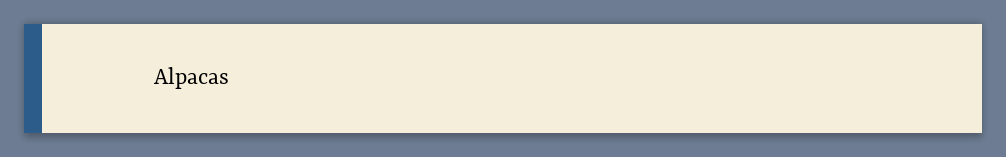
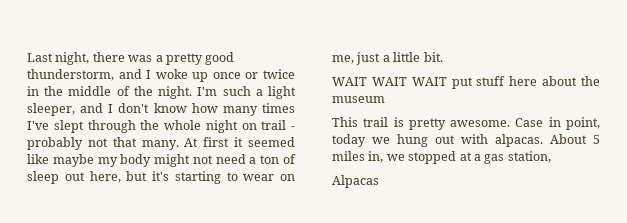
+ Last night, there was a pretty good thunderstorm, and I woke up once or twice in the middle of the night. I'm such a light sleeper, and I don't know how many times I've slept through the whole night on trail - probably not that many. At first it seemed like maybe my body might not need a ton of sleep out here, but it's starting to wear on me, just a little bit.
+ WAIT WAIT WAIT put stuff here about the museum
+ This trail is pretty awesome. Case in point, today we hung out with alpacas. About 5 miles in, we stopped at a gas station,

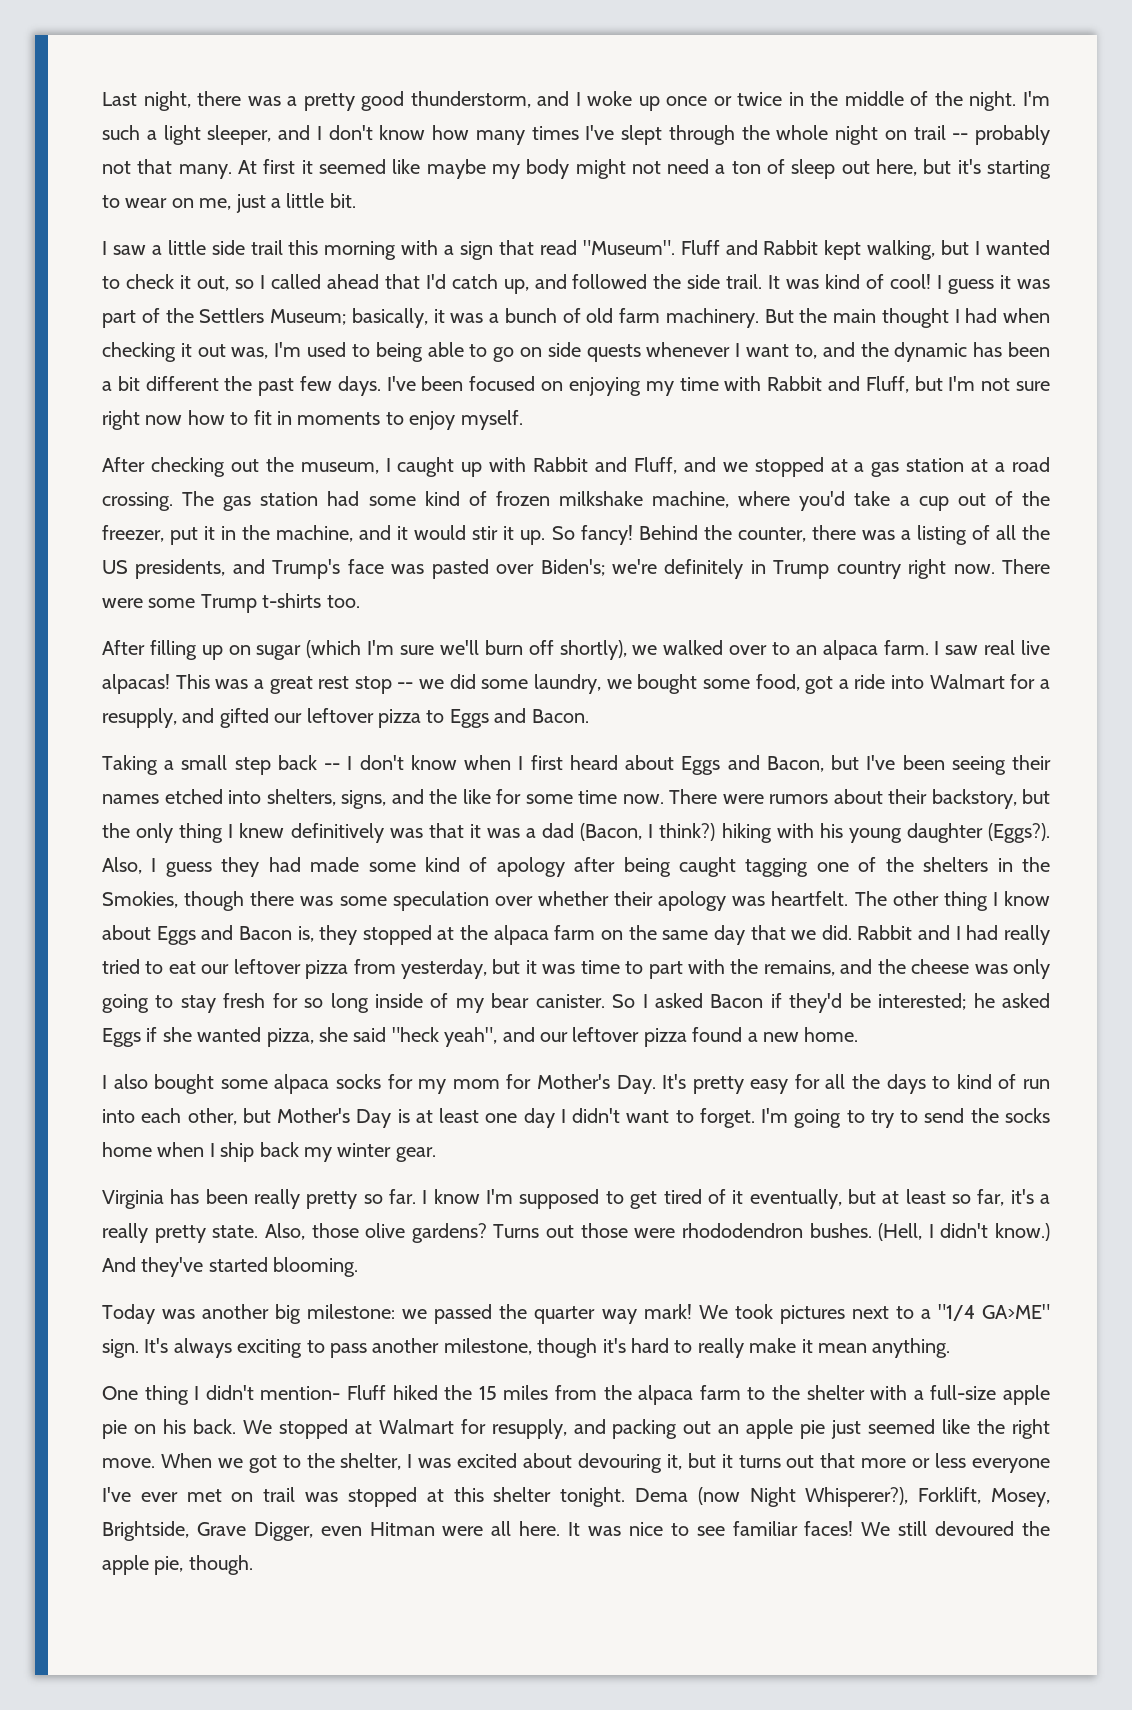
- I'm such a light sleeper, and I don't know how many times I've slept through the whole night on trail - probably not that many.
+ I'm such a light sleeper, and I don't know how many times I've slept through the whole night on trail -- probably not that many.
- WAIT WAIT WAIT put stuff here about the museum
- This trail is pretty awesome. Case in point, today we hung out with alpacas. About 5 miles in, we stopped at a gas station,
- Alpacas
+ I saw a little side trail this morning with a sign that read "Museum". Fluff and Rabbit kept walking, but I wanted to check it out, so I called ahead that I'd catch up, and followed the side trail. It was kind of cool! I guess it was part of the Settlers Museum; basically, it was a bunch of old farm machinery. But the main thought I had when checking it out was, I'm used to being able to go on side quests whenever I want to, and the dynamic has been a bit different the past few days. I've been focused on enjoying my time with Rabbit and Fluff, but I'm not sure right now how to fit in moments to enjoy myself.
+ After checking out the museum, I caught up with Rabbit and Fluff, and we stopped at a gas station at a road crossing. The gas station had some kind of frozen milkshake machine, where you'd take a cup out of the freezer, put it in the machine, and it would stir it up. So fancy! Behind the counter, there was a listing of all the US presidents, and Trump's face was pasted over Biden's; we're definitely in Trump country right now. There were some Trump t-shirts too.
+ After filling up on sugar (which I'm sure we'll burn off shortly), we walked over to an alpaca farm. I saw real live alpacas! This was a great rest stop -- we did some laundry, we bought some food, got a ride into Walmart for a resupply, and gifted our leftover pizza to Eggs and Bacon.
+ Taking a small step back -- I don't know when I first heard about Eggs and Bacon, but I've been seeing their names etched into shelters, signs, and the like for some time now. There were rumors about their backstory, but the only thing I knew definitively was that it was a dad (Bacon, I think?) hiking with his young daughter (Eggs?). Also, I guess they had made some kind of apology after being caught tagging one of the shelters in the Smokies, though there was some speculation over whether their apology was heartfelt. The other thing I know about Eggs and Bacon is, they stopped at the alpaca farm on the same day that we did. Rabbit and I had really tried to eat our leftover pizza from yesterday, but it was time to part with the remains, and the cheese was only going to stay fresh for so long inside of my bear canister. So I asked Bacon if they'd be interested; he asked Eggs if she wanted pizza, she said "heck yeah", and our leftover pizza found a new home.
+ I also bought some alpaca socks for my mom for Mother's Day. It's pretty easy for all the days to kind of run into each other, but Mother's Day is at least one day I didn't want to forget. I'm going to try to send the socks home when I ship back my winter gear.
+ Virginia has been really pretty so far. I know I'm supposed to get tired of it eventually, but at least so far, it's a really pretty state. Also, those olive gardens? Turns out those were rhododendron bushes. (Hell, I didn't know.) And they've started blooming.
+ Today was another big milestone: we passed the quarter way mark! We took pictures next to a "1/4 GA>ME" sign. It's always exciting to pass another milestone, though it's hard to really make it mean anything.
+ One thing I didn't mention- Fluff hiked the 15 miles from the alpaca farm to the shelter with a full-size apple pie on his back. We stopped at Walmart for resupply, and packing out an apple pie just seemed like the right move. When we got to the shelter, I was excited about devouring it, but it turns out that more or less everyone I've ever met on trail was stopped at this shelter tonight. Dema (now Night Whisperer?), Forklift, Mosey, Brightside, Grave Digger, even Hitman were all here. It was nice to see familiar faces! We still devoured the apple pie, though.

